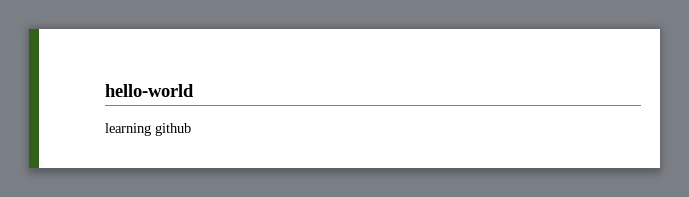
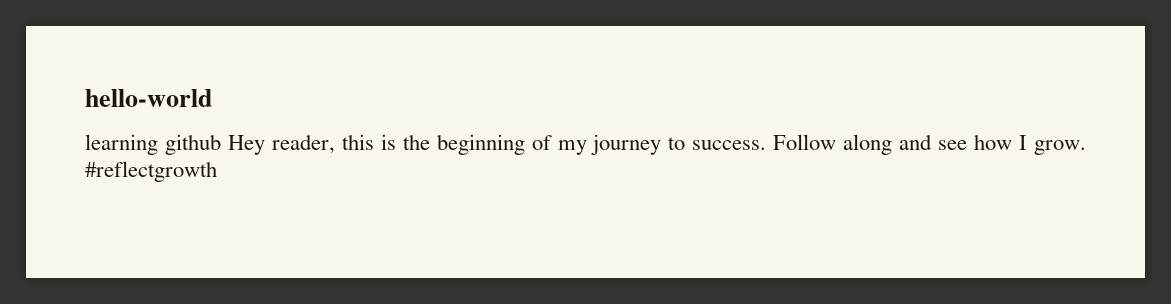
- learning github
+ learning github Hey reader, this is the beginning of my journey to success. Follow along and see how I grow. #reflectgrowth

